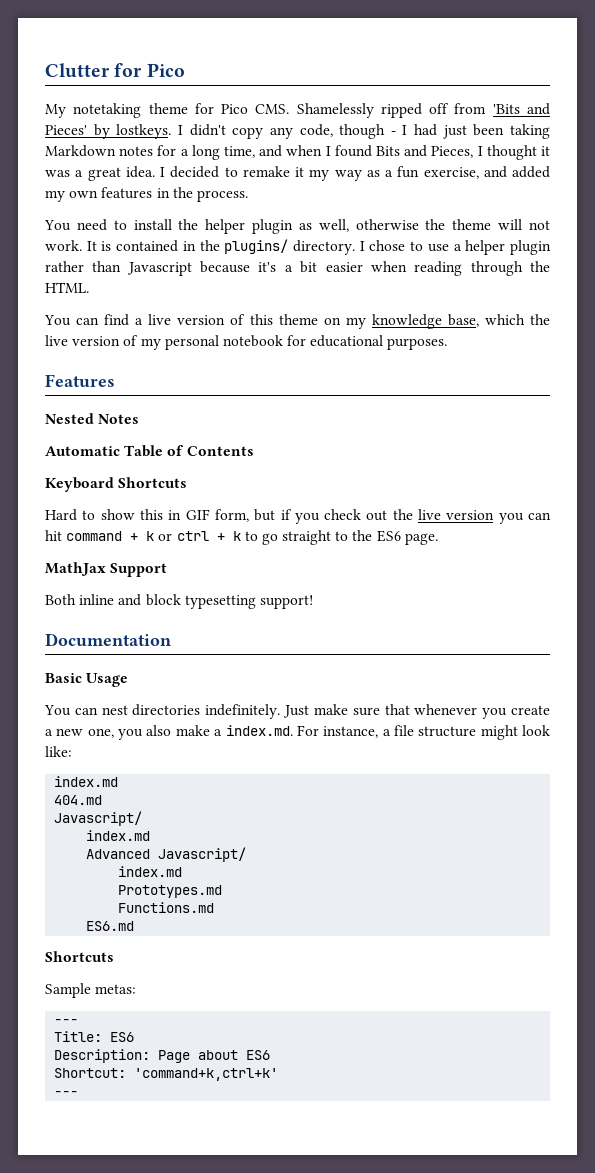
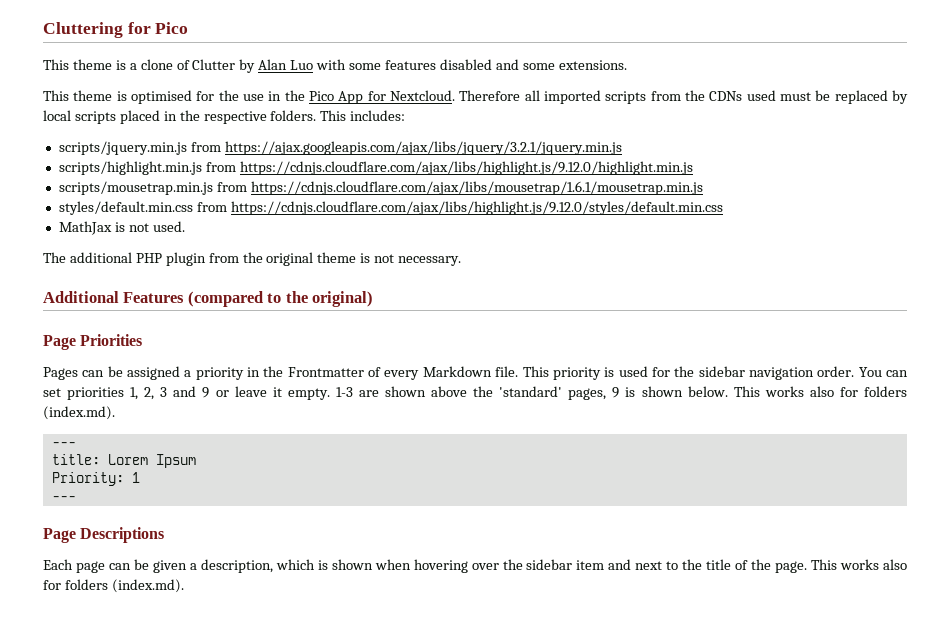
- Clutter for Pico
+ Cluttering for Pico
- My notetaking theme for Pico CMS. Shamelessly ripped off from 'Bits and Pieces' by lostkeys. I didn't copy any code, though - I had just been taking Markdown notes for a long time, and when I found Bits and Pieces, I thought it was a great idea. I decided to remake it my way as a fun exercise, and added my own features in the process.
- You need to install the helper plugin as well, otherwise the theme will not work. It is contained in the plugins/ directory. I chose to use a helper plugin rather than Javascript because it's a bit easier when reading through the HTML.
- You can find a live version of this theme on my knowledge base, which the live version of my personal notebook for educational purposes.
- Features
- Nested Notes
- Automatic Table of Contents
- Keyboard Shortcuts
- Hard to show this in GIF form, but if you check out the live version you can hit command + k or ctrl + k to go straight to the ES6 page.
- MathJax Support
- Both inline and block typesetting support!
- Documentation
- Basic Usage
- You can nest directories indefinitely. Just make sure that whenever you create a new one, you also make a index.md. For instance, a file structure might look like:
- index.md
- 404.md
- Javascript/
- index.md
- Advanced Javascript/
- index.md
- Prototypes.md
- Functions.md
- ES6.md
- Shortcuts
- Sample metas:
+ This theme is a clone of Clutter by Alan Luo with some features disabled and some extensions.
+ This theme is optimised for the use in the Pico App for Nextcloud. Therefore all imported scripts from the CDNs used must be replaced by local scripts placed in the respective folders. This includes:
+ scripts/jquery.min.js from https://ajax.googleapis.com/ajax/libs/jquery/3.2.1/jquery.min.js
+ scripts/highlight.min.js from https://cdnjs.cloudflare.com/ajax/libs/highlight.js/9.12.0/highlight.min.js
+ scripts/mousetrap.min.js from https://cdnjs.cloudflare.com/ajax/libs/mousetrap/1.6.1/mousetrap.min.js
+ styles/default.min.css from https://cdnjs.cloudflare.com/ajax/libs/highlight.js/9.12.0/styles/default.min.css
+ MathJax is not used.
+ The additional PHP plugin from the original theme is not necessary.
+ Additional Features (compared to the original)
+ Page Priorities
+ Pages can be assigned a priority in the Frontmatter of every Markdown file. This priority is used for the sidebar navigation order. You can set priorities 1, 2, 3 and 9 or leave it empty. 1-3 are shown above the 'standard' pages, 9 is shown below. This works also for folders (index.md).
  ---
- Title: ES6
- Description: Page about ES6
- Shortcut: 'command+k,ctrl+k'
+ title: Lorem Ipsum
+ Priority: 1
  ---
+ Page Descriptions
+ Each page can be given a description, which is shown when hovering over the sidebar item and next to the title of the page. This works also for folders (index.md).

